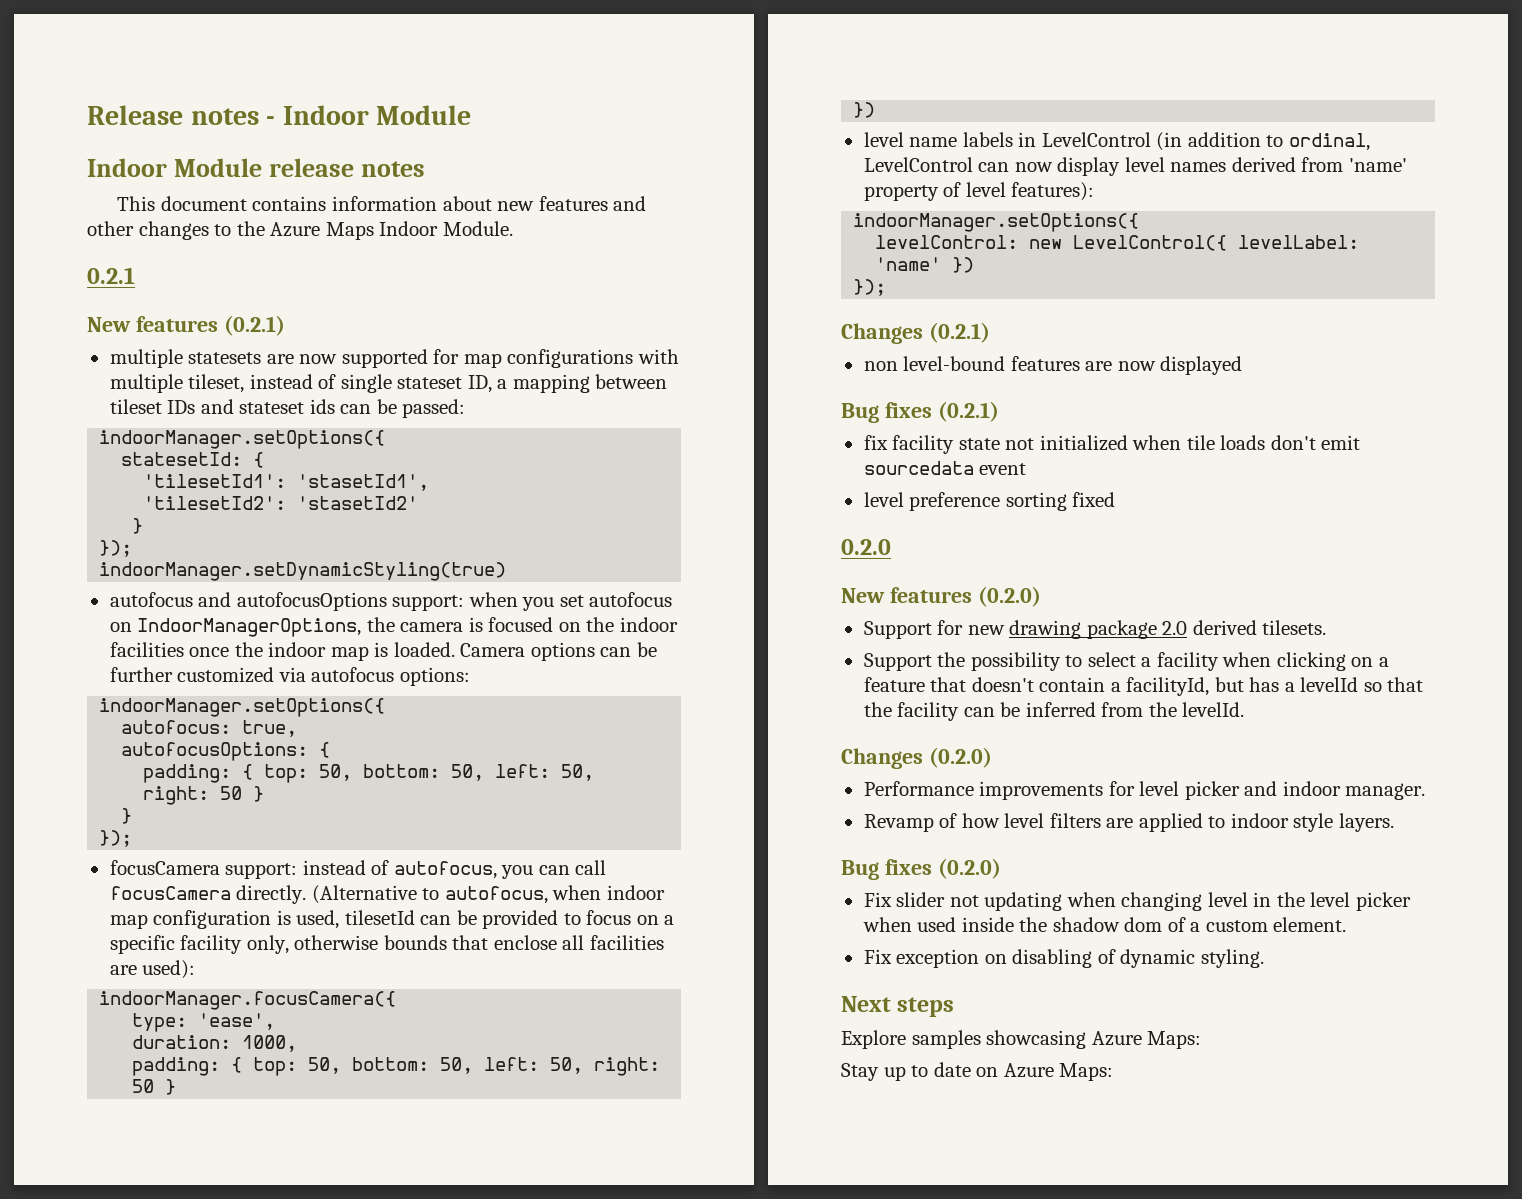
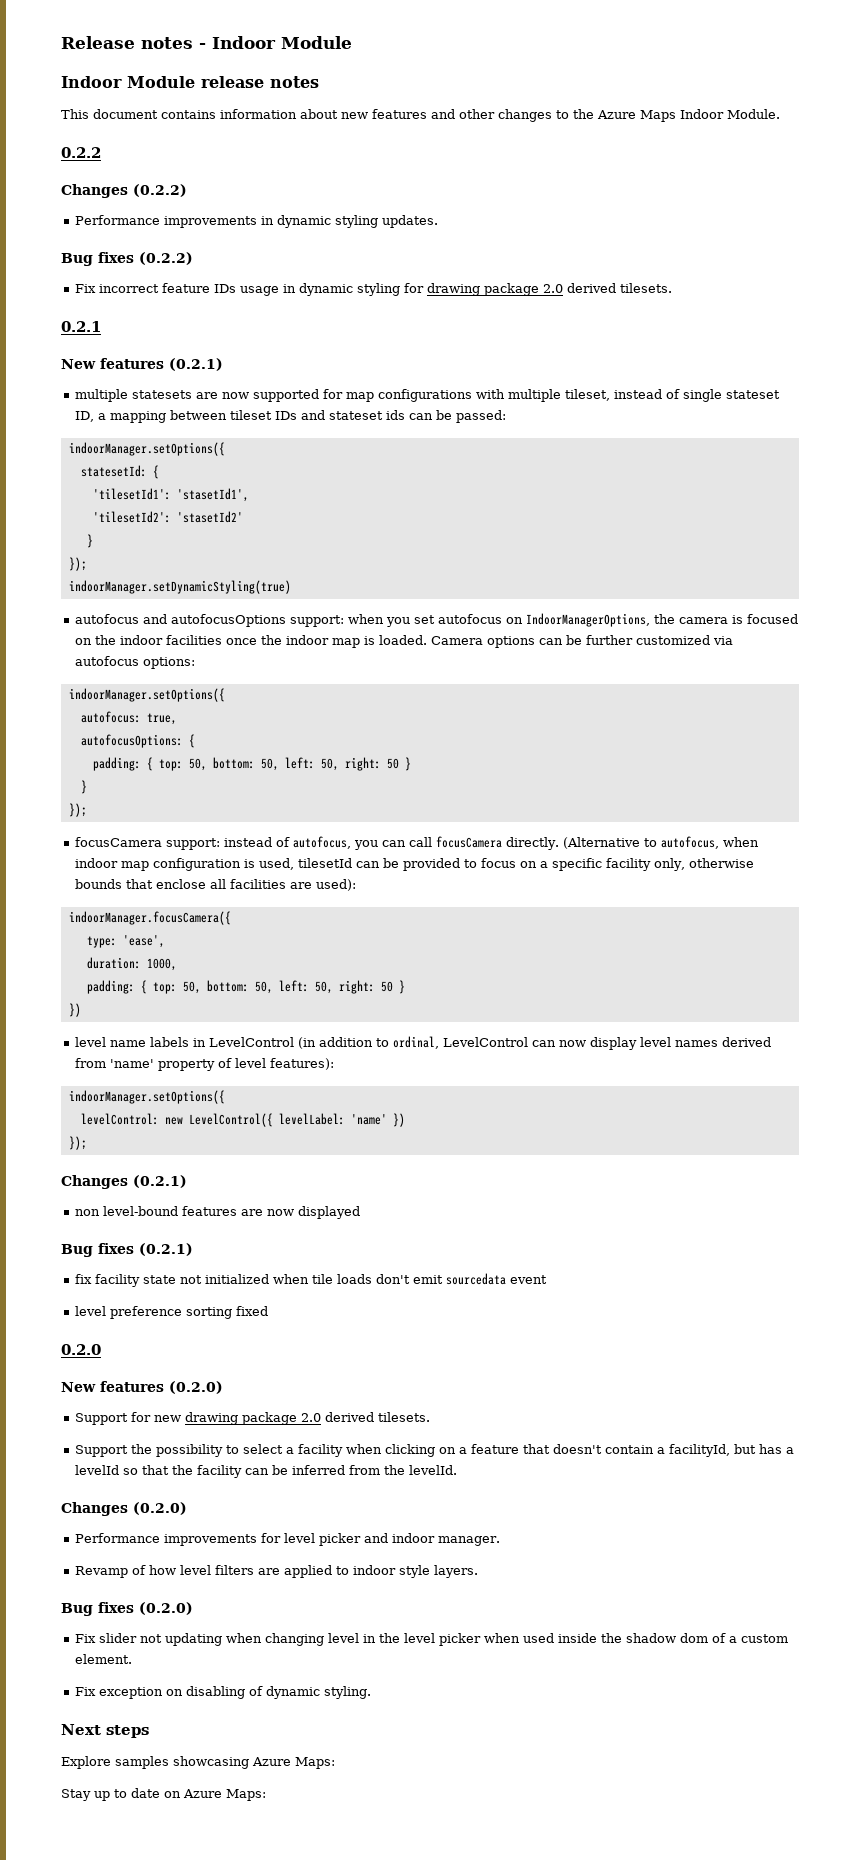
+ 0.2.2
+ Changes (0.2.2)
+ Performance improvements in dynamic styling updates.
+ Bug fixes (0.2.2)
+ Fix incorrect feature IDs usage in dynamic styling for drawing package 2.0 derived tilesets.

